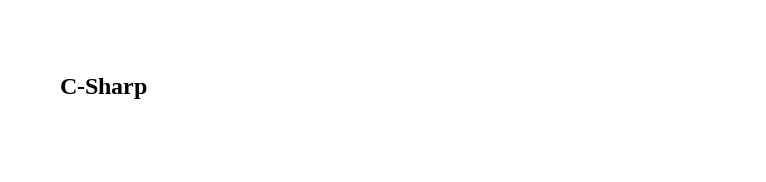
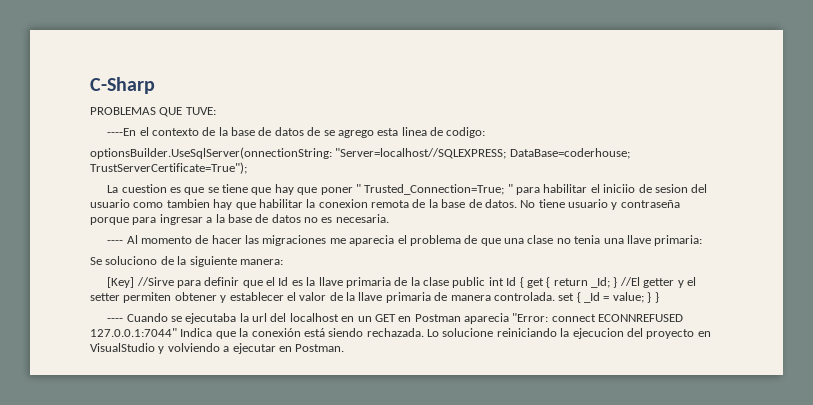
+ PROBLEMAS QUE TUVE:
+ ----En el contexto de la base de datos de se agrego esta linea de codigo:
+ optionsBuilder.UseSqlServer(onnectionString: "Server=localhost//SQLEXPRESS; DataBase=coderhouse; TrustServerCertificate=True");
+ La cuestion es que se tiene que hay que poner " Trusted_Connection=True; " para habilitar el iniciio de sesion del usuario como tambien hay que habilitar la conexion remota de la base de datos. No tiene usuario y contraseña porque para ingresar a la base de datos no es necesaria.
+ ---- Al momento de hacer las migraciones me aparecia el problema de que una clase no tenia una llave primaria:
+ Se soluciono de la siguiente manera:
+ [Key] //Sirve para definir que el Id es la llave primaria de la clase public int Id { get { return _Id; } //El getter y el setter permiten obtener y establecer el valor de la llave primaria de manera controlada. set { _Id = value; } }
+ ---- Cuando se ejecutaba la url del localhost en un GET en Postman aparecia "Error: connect ECONNREFUSED 127.0.0.1:7044" Indica que la conexión está siendo rechazada. Lo solucione reiniciando la ejecucion del proyecto en VisualStudio y volviendo a ejecutar en Postman.

